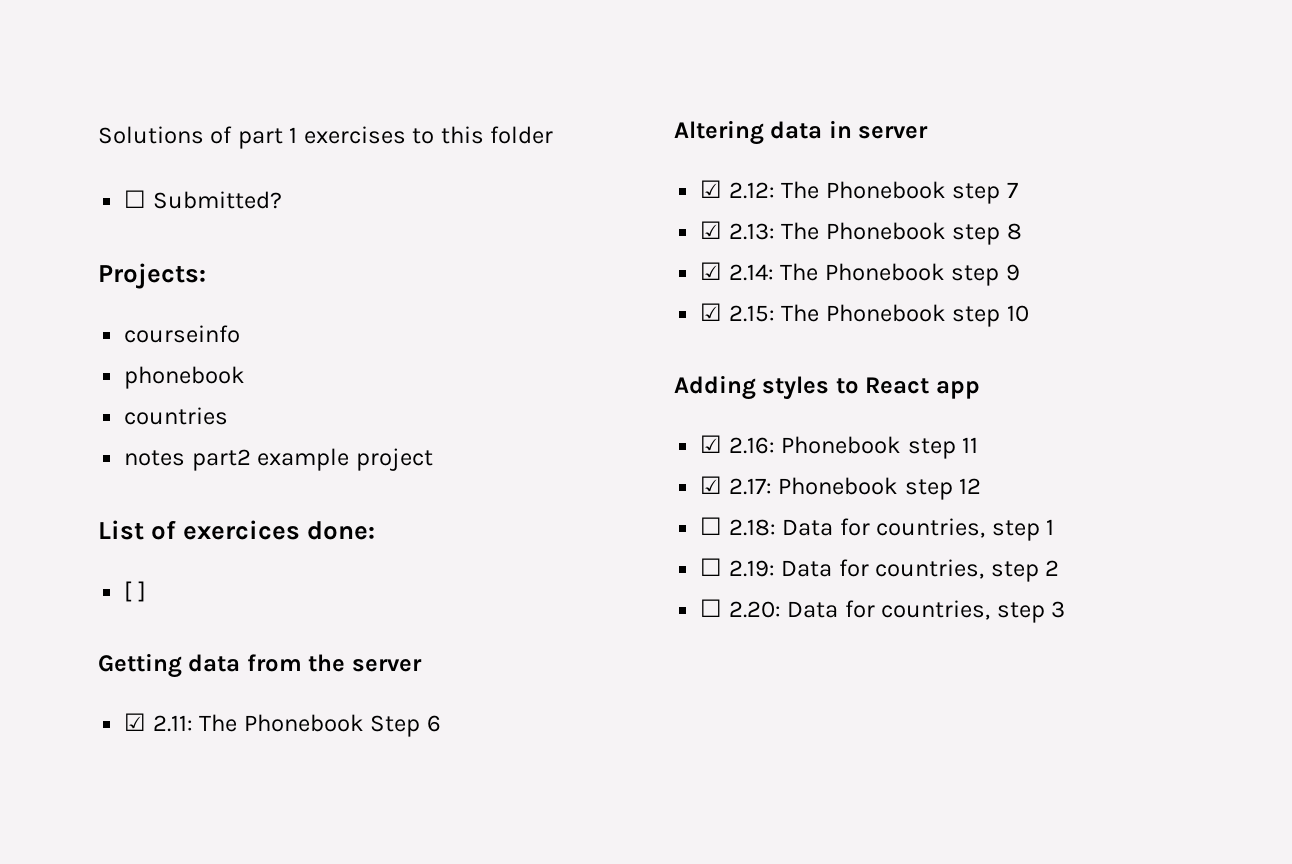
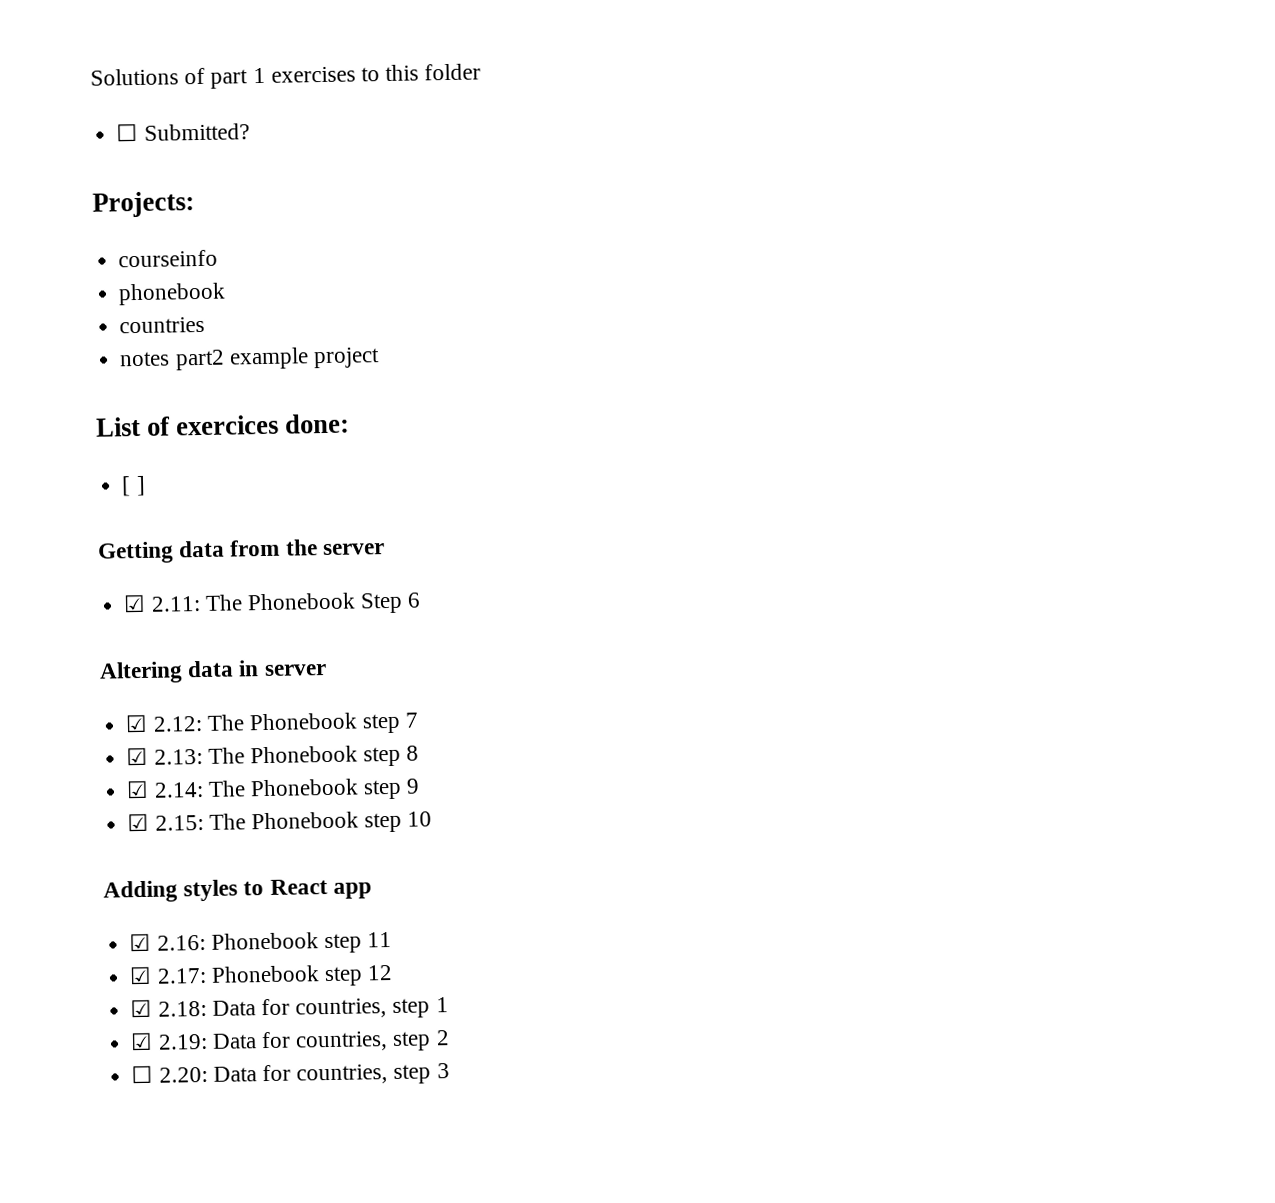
- ☐ 2.18: Data for countries, step 1
+ ☑ 2.18: Data for countries, step 1
- ☐ 2.19: Data for countries, step 2
+ ☑ 2.19: Data for countries, step 2

